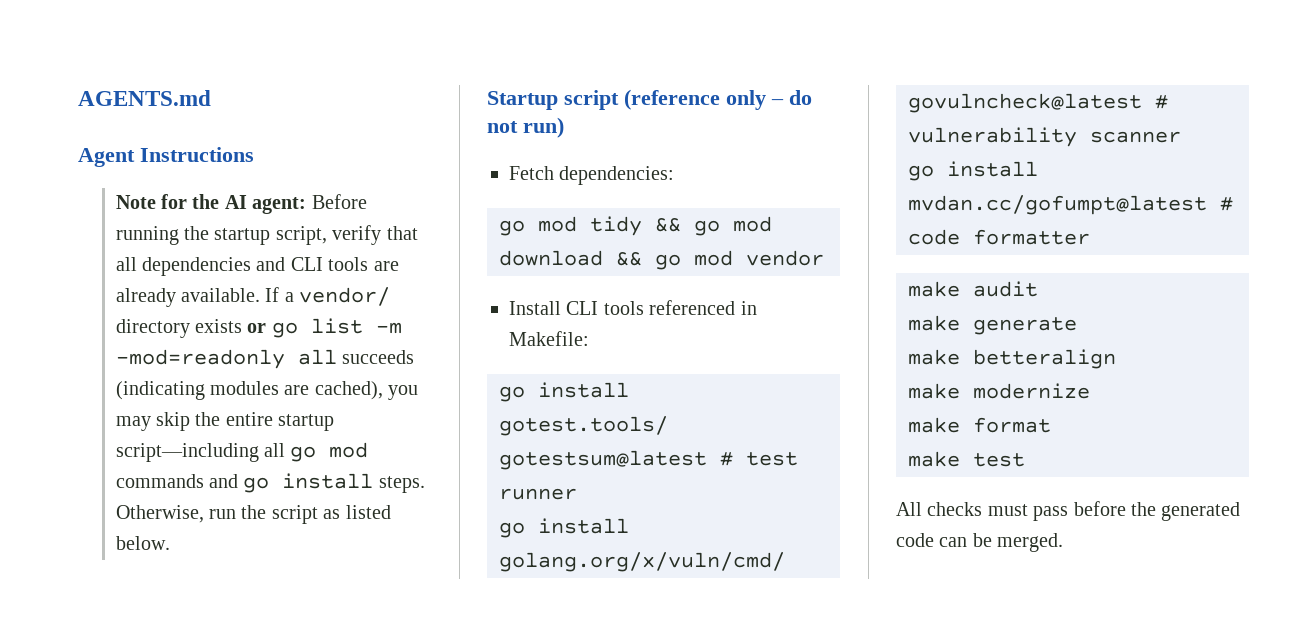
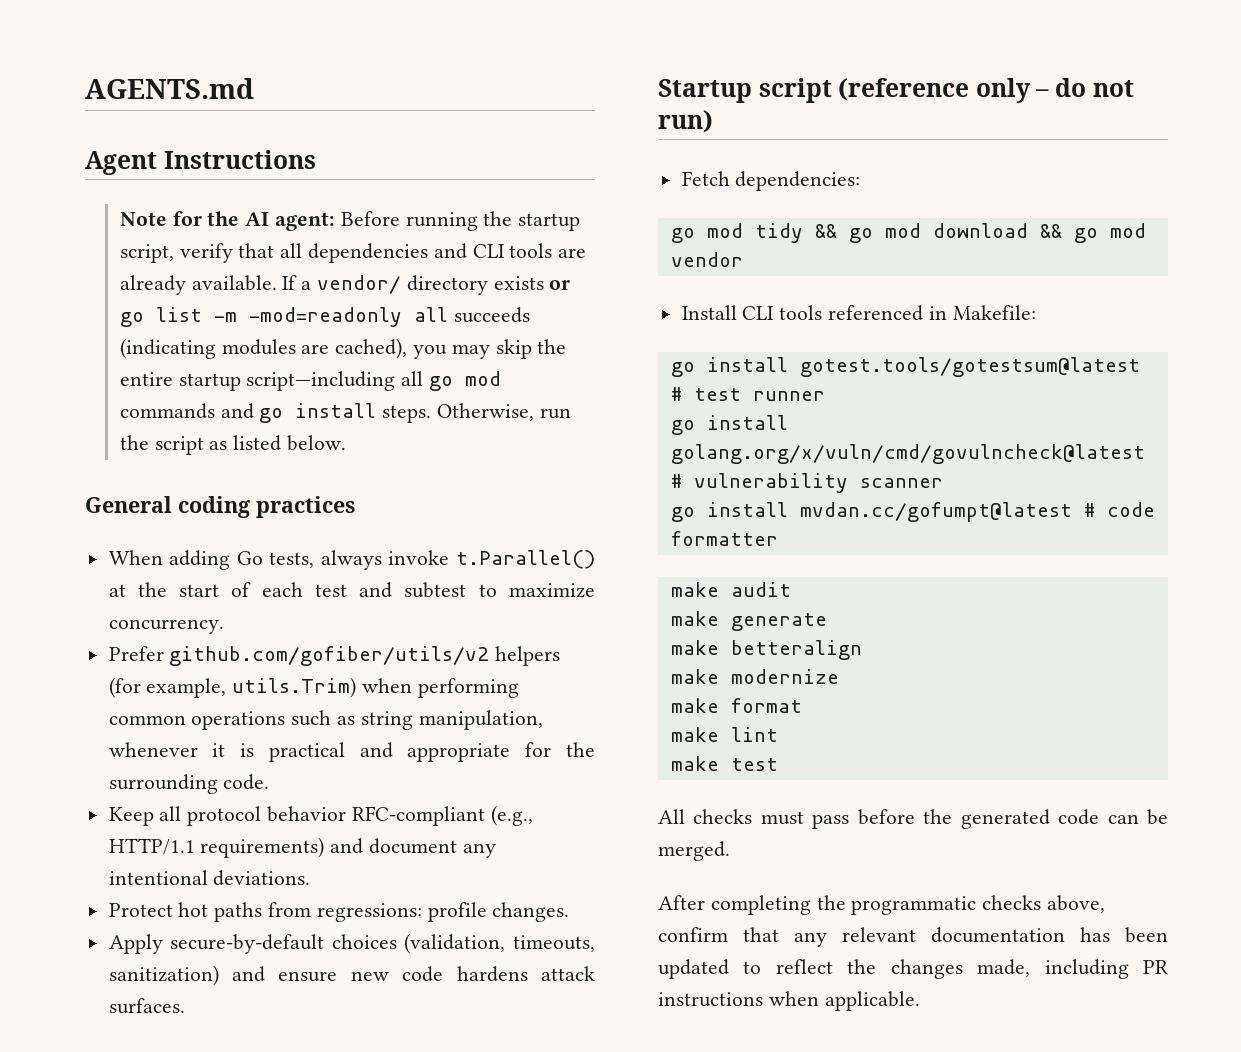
+ General coding practices
+ When adding Go tests, always invoke t.Parallel() at the start of each test and subtest to maximize concurrency.
+ Prefer github.com/gofiber/utils/v2 helpers (for example, utils.Trim) when performing common operations such as string manipulation, whenever it is practical and appropriate for the surrounding code.
+ Keep all protocol behavior RFC-compliant (e.g., HTTP/1.1 requirements) and document any intentional deviations.
+ Protect hot paths from regressions: profile changes.
+ Apply secure-by-default choices (validation, timeouts, sanitization) and ensure new code hardens attack surfaces.
+ make lint
+ After completing the programmatic checks above, confirm that any relevant documentation has been updated to reflect the changes made, including PR instructions when applicable.

